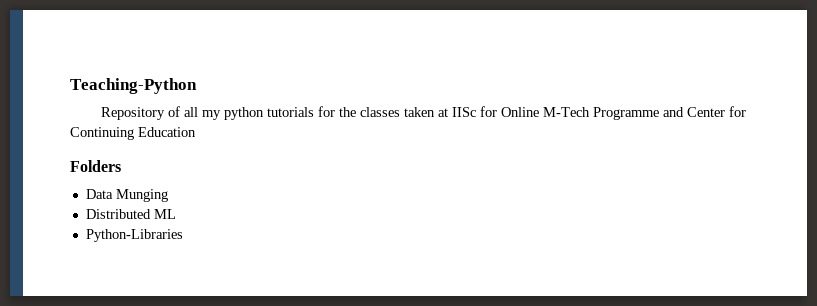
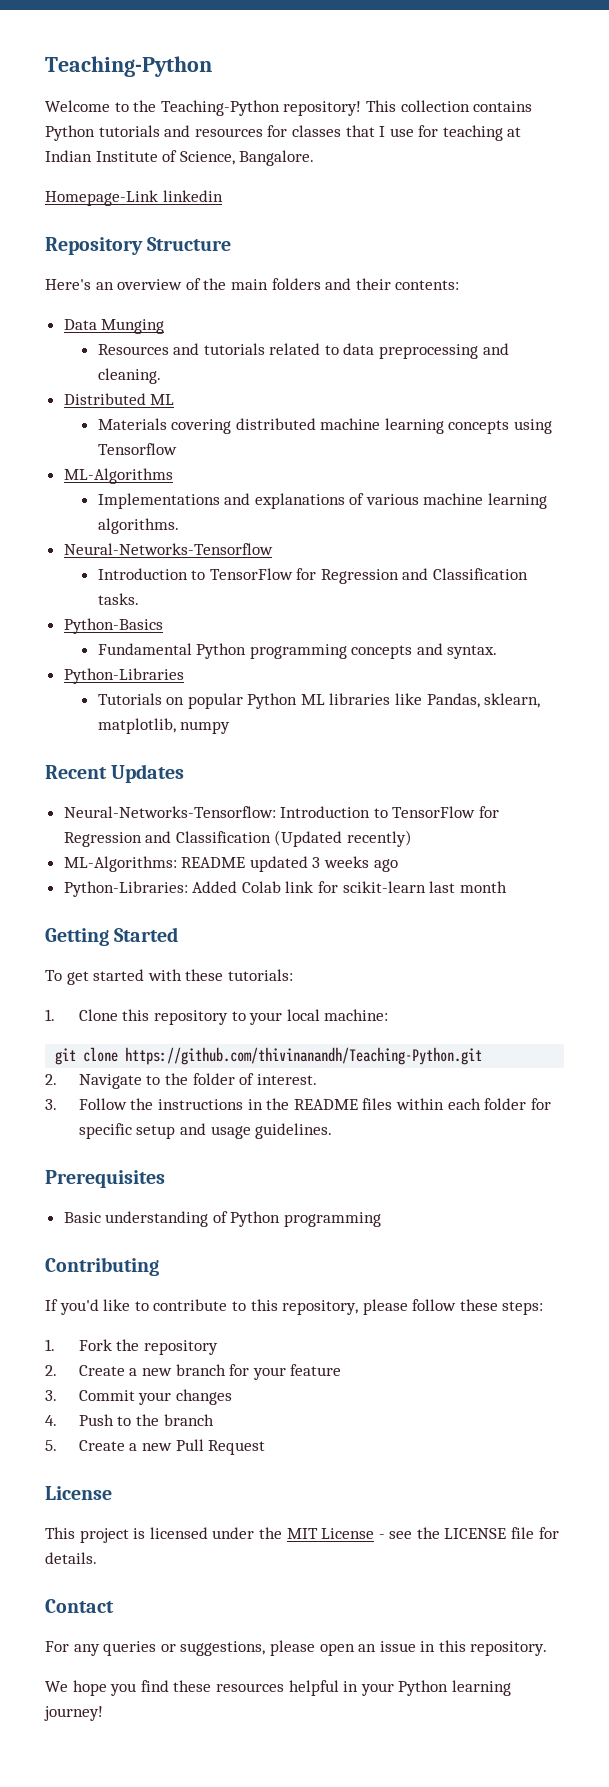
- Repository of all my python tutorials for the classes taken at IISc for Online M-Tech Programme and Center for Continuing Education
- Folders
+ Welcome to the Teaching-Python repository! This collection contains Python tutorials and resources for classes that I use for teaching at Indian Institute of Science, Bangalore.
+ Homepage-Link linkedin
+ Repository Structure
+ Here's an overview of the main folders and their contents:
  Data Munging
+ Resources and tutorials related to data preprocessing and cleaning.
  Distributed ML
+ Materials covering distributed machine learning concepts using Tensorflow
+ ML-Algorithms
+ Implementations and explanations of various machine learning algorithms.
+ Neural-Networks-Tensorflow
+ Introduction to TensorFlow for Regression and Classification tasks.
+ Python-Basics
+ Fundamental Python programming concepts and syntax.
  Python-Libraries
+ Tutorials on popular Python ML libraries like Pandas, sklearn, matplotlib, numpy
+ Recent Updates
+ Neural-Networks-Tensorflow: Introduction to TensorFlow for Regression and Classification (Updated recently)
+ ML-Algorithms: README updated 3 weeks ago
+ Python-Libraries: Added Colab link for scikit-learn last month
+ Getting Started
+ To get started with these tutorials:
+ 1. Clone this repository to your local machine:
+ git clone https://github.com/thivinanandh/Teaching-Python.git
+ 2. Navigate to the folder of interest.
+ 3. Follow the instructions in the README files within each folder for specific setup and usage guidelines.
+ Prerequisites
+ Basic understanding of Python programming
+ Contributing
+ If you'd like to contribute to this repository, please follow these steps:
+ 1. Fork the repository
+ 2. Create a new branch for your feature
+ 3. Commit your changes
+ 4. Push to the branch
+ 5. Create a new Pull Request
+ License
+ This project is licensed under the MIT License - see the LICENSE file for details.
+ Contact
+ For any queries or suggestions, please open an issue in this repository.
+ We hope you find these resources helpful in your Python learning journey!

